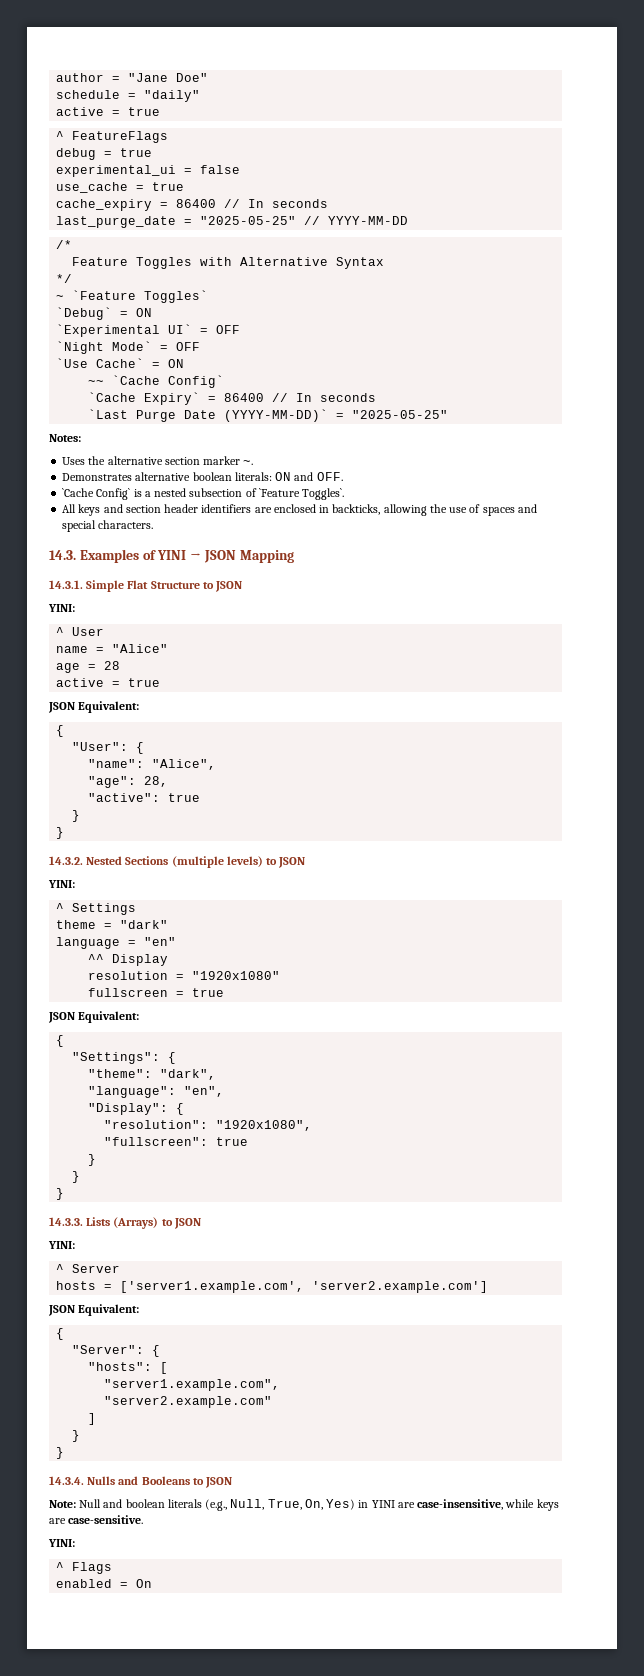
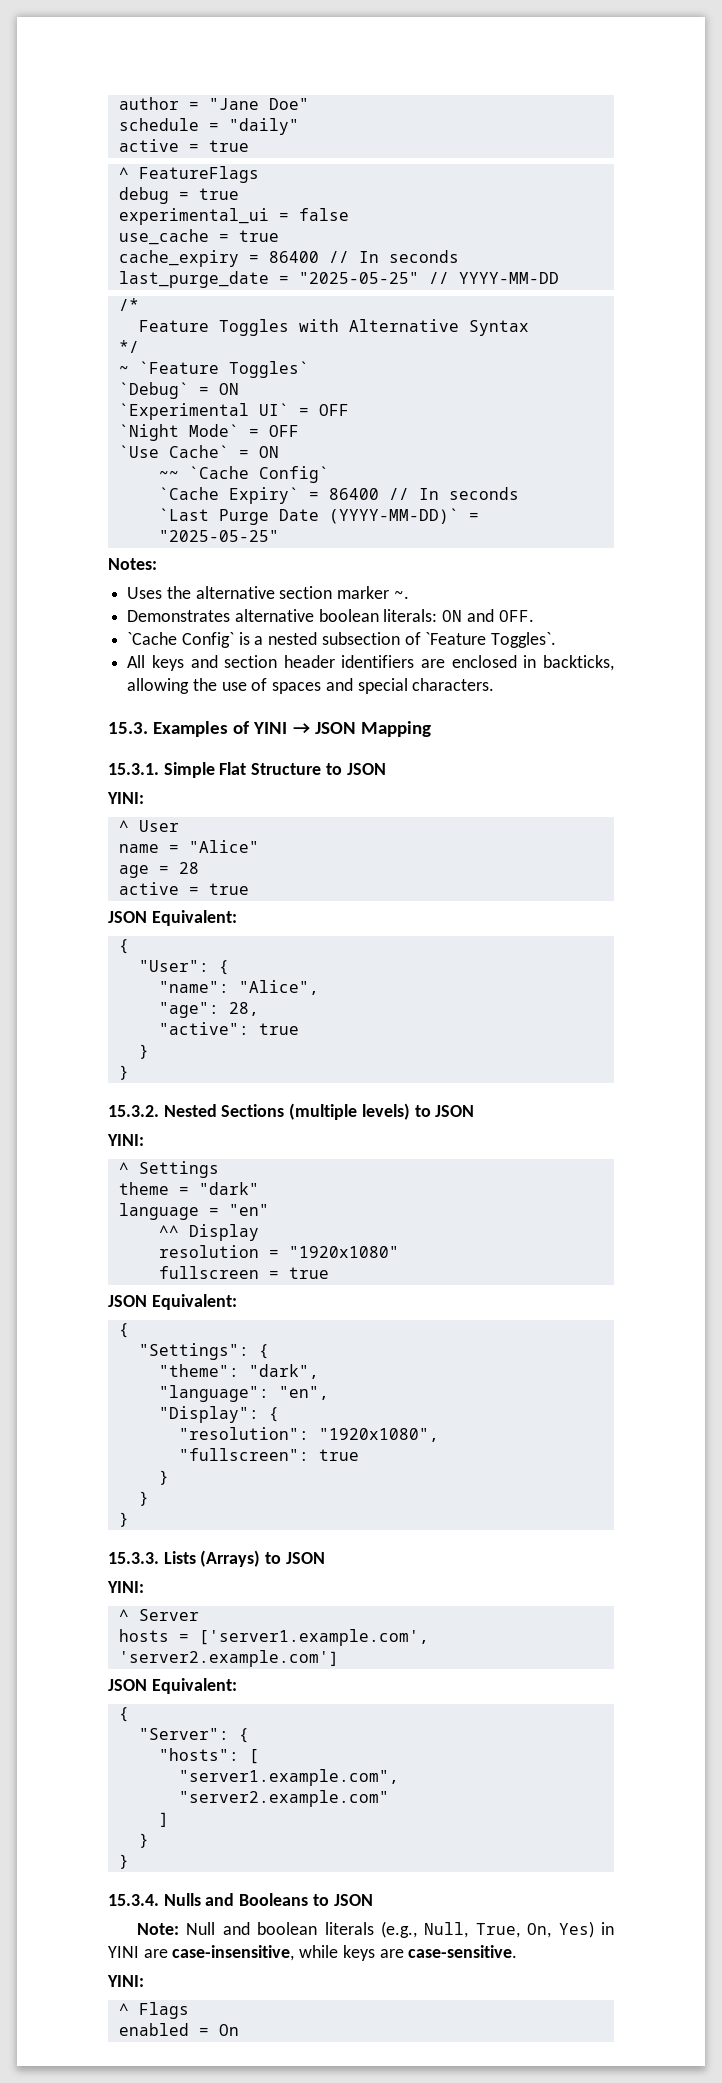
- 14.3. Examples of YINI → JSON Mapping
+ 15.3. Examples of YINI → JSON Mapping
- 14.3.1. Simple Flat Structure to JSON
+ 15.3.1. Simple Flat Structure to JSON
- 14.3.2. Nested Sections (multiple levels) to JSON
+ 15.3.2. Nested Sections (multiple levels) to JSON
- 14.3.3. Lists (Arrays) to JSON
+ 15.3.3. Lists (Arrays) to JSON
- 14.3.4. Nulls and Booleans to JSON
+ 15.3.4. Nulls and Booleans to JSON

